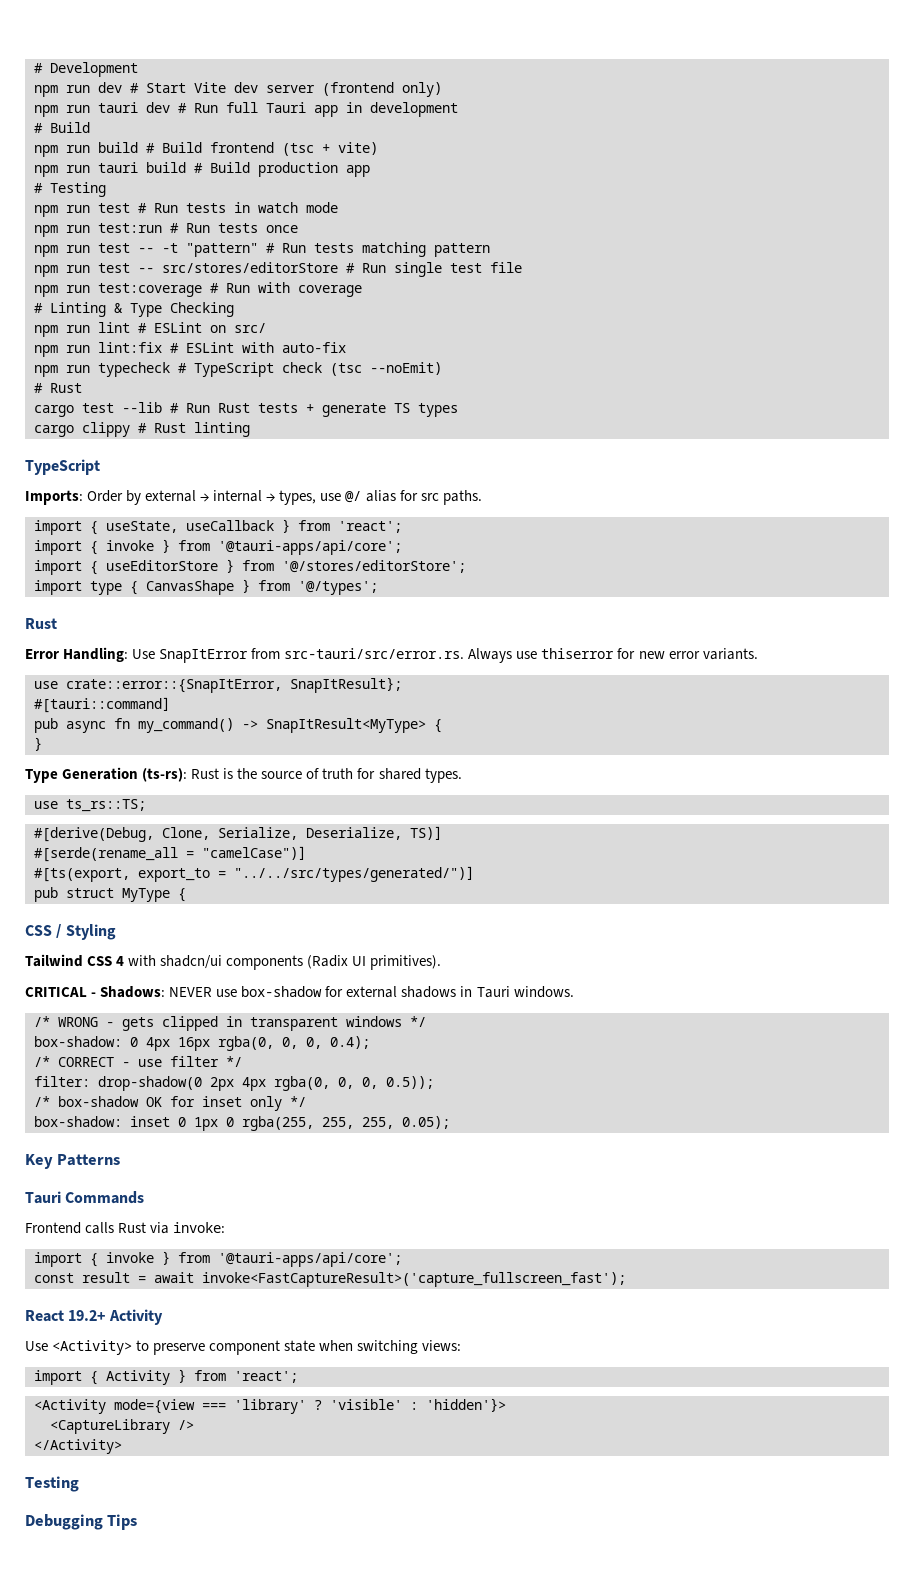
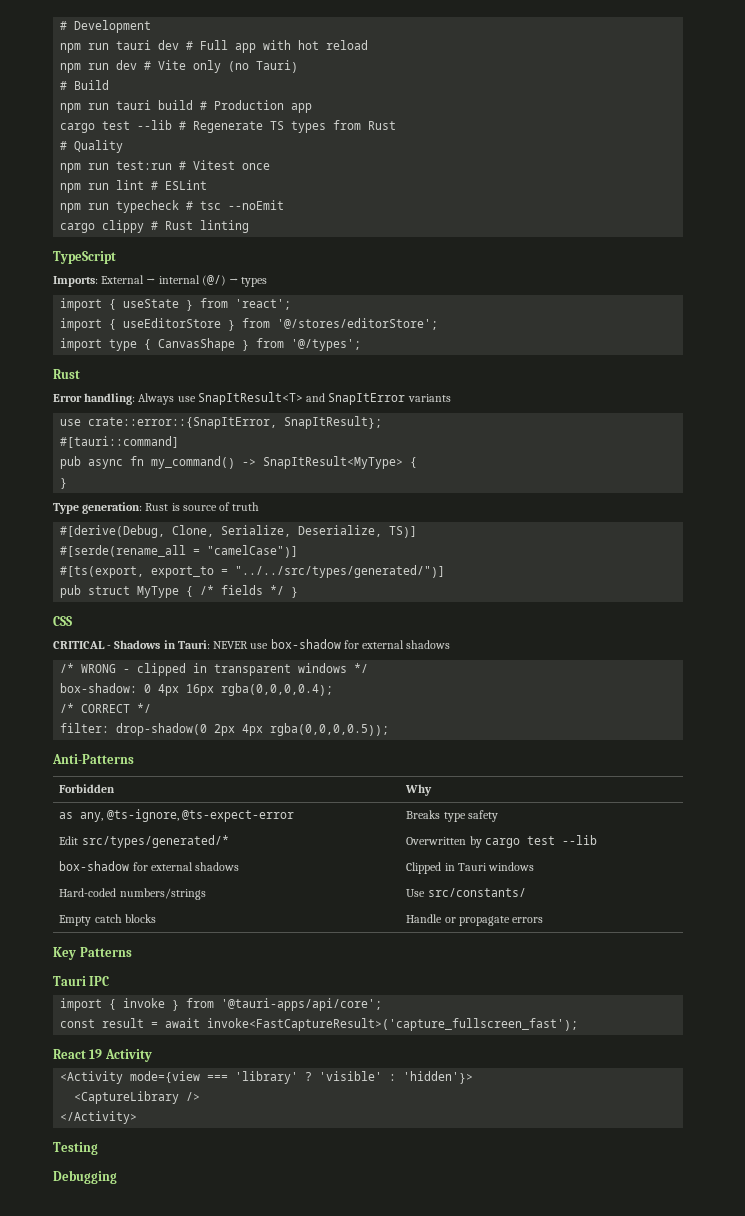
- npm run dev # Start Vite dev server (frontend only)
- npm run tauri dev # Run full Tauri app in development
+ npm run tauri dev # Full app with hot reload
+ npm run dev # Vite only (no Tauri)
  # Build
- npm run build # Build frontend (tsc + vite)
- npm run tauri build # Build production app
+ npm run tauri build # Production app
- # Testing
- npm run test # Run tests in watch mode
+ cargo test --lib # Regenerate TS types from Rust
+ # Quality
- npm run test:run # Run tests once
+ npm run test:run # Vitest once
- npm run test -- -t "pattern" # Run tests matching pattern
- npm run test -- src/stores/editorStore # Run single test file
- npm run test:coverage # Run with coverage
- # Linting & Type Checking
- npm run lint # ESLint on src/
- npm run lint:fix # ESLint with auto-fix
- npm run typecheck # TypeScript check (tsc --noEmit)
- # Rust
- cargo test --lib # Run Rust tests + generate TS types
+ npm run lint # ESLint
+ npm run typecheck # tsc --noEmit
- Imports: Order by external → internal → types, use @/ alias for src paths.
- import { useState, useCallback } from 'react';
- import { invoke } from '@tauri-apps/api/core';
+ Imports: External → internal (@/) → types
+ import { useState } from 'react';
- Error Handling: Use SnapItError from src-tauri/src/error.rs. Always use thiserror for new error variants.
+ Error handling: Always use SnapItResult<T> and SnapItError variants
- Type Generation (ts-rs): Rust is the source of truth for shared types.
- use ts_rs::TS;
+ Type generation: Rust is source of truth
- pub struct MyType {
- CSS / Styling
- Tailwind CSS 4 with shadcn/ui components (Radix UI primitives).
+ pub struct MyType { /* fields */ }
+ CSS
- CRITICAL - Shadows: NEVER use box-shadow for external shadows in Tauri windows.
+ CRITICAL - Shadows in Tauri: NEVER use box-shadow for external shadows
- /* WRONG - gets clipped in transparent windows */
+ /* WRONG - clipped in transparent windows */
- box-shadow: 0 4px 16px rgba(0, 0, 0, 0.4);
+ box-shadow: 0 4px 16px rgba(0,0,0,0.4);
- /* CORRECT - use filter */
+ /* CORRECT */
- filter: drop-shadow(0 2px 4px rgba(0, 0, 0, 0.5));
- /* box-shadow OK for inset only */
- box-shadow: inset 0 1px 0 rgba(255, 255, 255, 0.05);
+ filter: drop-shadow(0 2px 4px rgba(0,0,0,0.5));
+ Anti-Patterns
+ Forbidden | Why
+ as any, @ts-ignore, @ts-expect-error | Breaks type safety
+ Edit src/types/generated/* | Overwritten by cargo test --lib
+ box-shadow for external shadows | Clipped in Tauri windows
+ Hard-coded numbers/strings | Use src/constants/
+ Empty catch blocks | Handle or propagate errors
  Key Patterns
- Tauri Commands
- Frontend calls Rust via invoke:
+ Tauri IPC
- React 19.2+ Activity
- Use <Activity> to preserve component state when switching views:
- import { Activity } from 'react';
+ React 19 Activity
- Debugging Tips
+ Debugging

